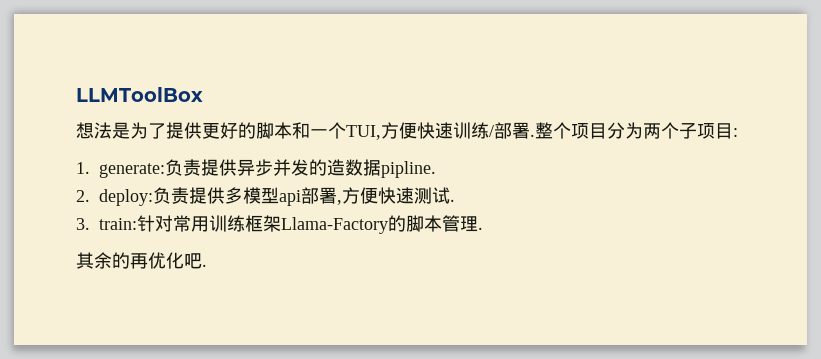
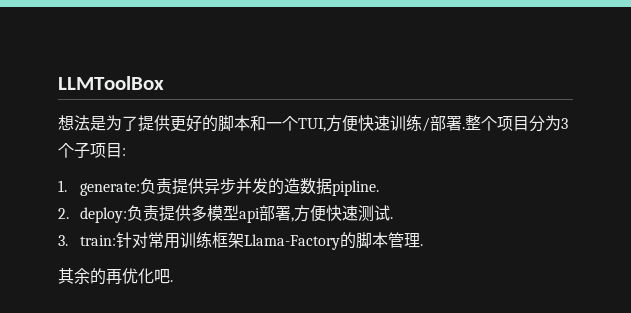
- 整个项目分为两个子项目:
+ 整个项目分为3个子项目:

